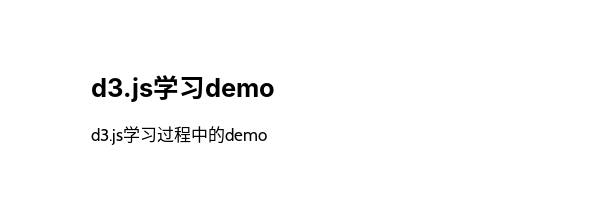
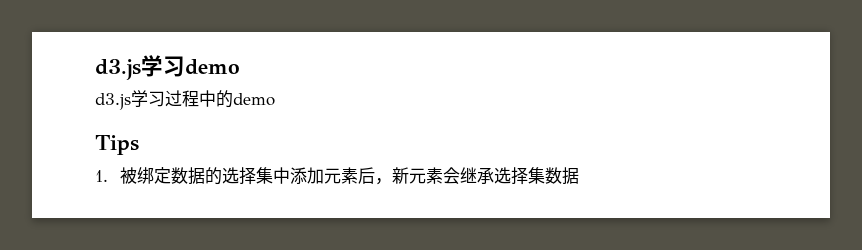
+ Tips
+ 1.被绑定数据的选择集中添加元素后，新元素会继承选择集数据

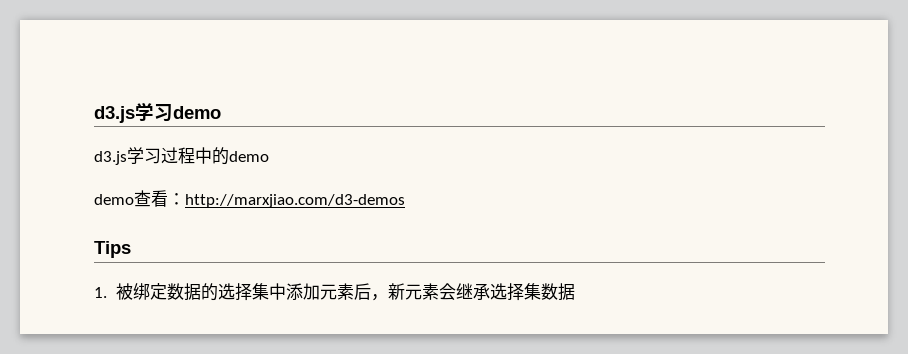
+ demo查看：http://marxjiao.com/d3-demos

